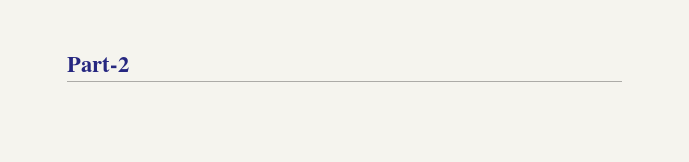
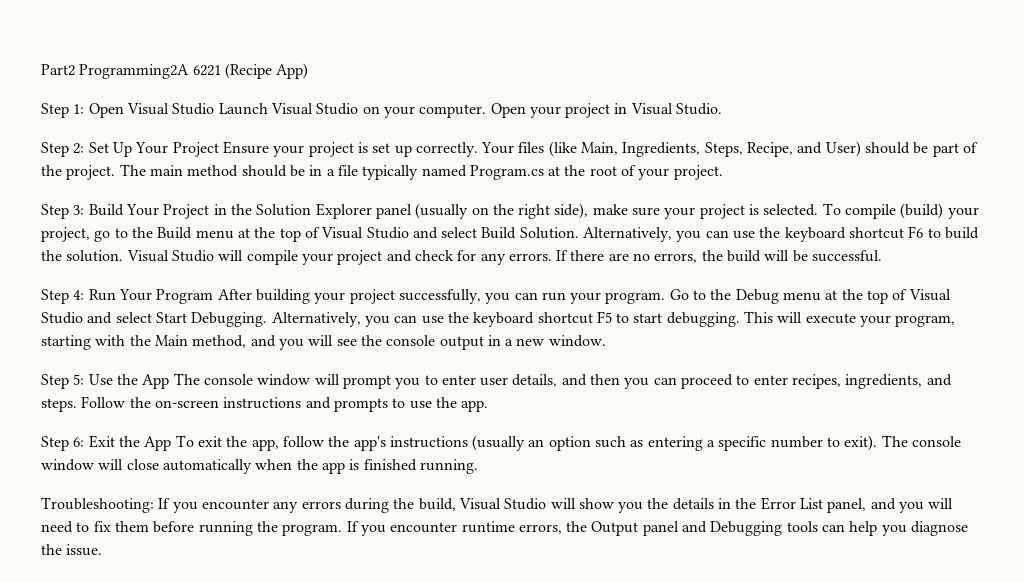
- Part-2
+ Part2 Programming2A 6221 (Recipe App)
+ Step 1: Open Visual Studio Launch Visual Studio on your computer. Open your project in Visual Studio.
+ Step 2: Set Up Your Project Ensure your project is set up correctly. Your files (like Main, Ingredients, Steps, Recipe, and User) should be part of the project. The main method should be in a file typically named Program.cs at the root of your project.
+ Step 3: Build Your Project in the Solution Explorer panel (usually on the right side), make sure your project is selected. To compile (build) your project, go to the Build menu at the top of Visual Studio and select Build Solution. Alternatively, you can use the keyboard shortcut F6 to build the solution. Visual Studio will compile your project and check for any errors. If there are no errors, the build will be successful.
+ Step 4: Run Your Program After building your project successfully, you can run your program. Go to the Debug menu at the top of Visual Studio and select Start Debugging. Alternatively, you can use the keyboard shortcut F5 to start debugging. This will execute your program, starting with the Main method, and you will see the console output in a new window.
+ Step 5: Use the App The console window will prompt you to enter user details, and then you can proceed to enter recipes, ingredients, and steps. Follow the on-screen instructions and prompts to use the app.
+ Step 6: Exit the App To exit the app, follow the app's instructions (usually an option such as entering a specific number to exit). The console window will close automatically when the app is finished running.
+ Troubleshooting: If you encounter any errors during the build, Visual Studio will show you the details in the Error List panel, and you will need to fix them before running the program. If you encounter runtime errors, the Output panel and Debugging tools can help you diagnose the issue.

